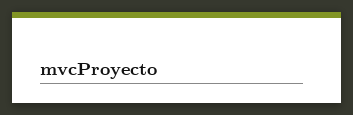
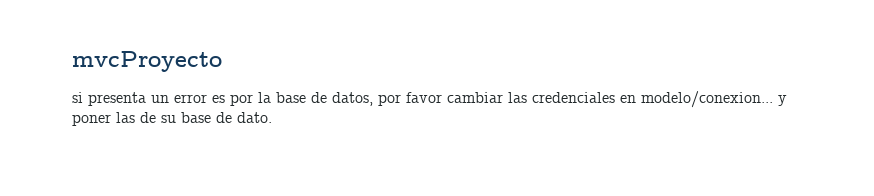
+ si presenta un error es por la base de datos, por favor cambiar las credenciales en modelo/conexion... y poner las de su base de dato.

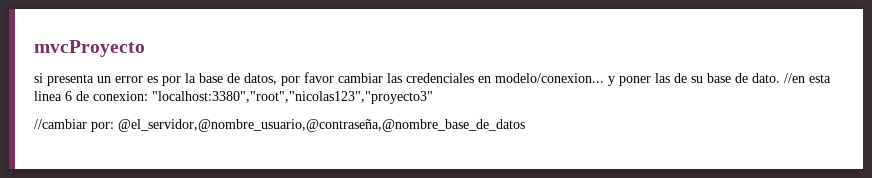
+ //en esta linea 6 de conexion: "localhost:3380","root","nicolas123","proyecto3"
+ //cambiar por: @el_servidor,@nombre_usuario,@contraseña,@nombre_base_de_datos

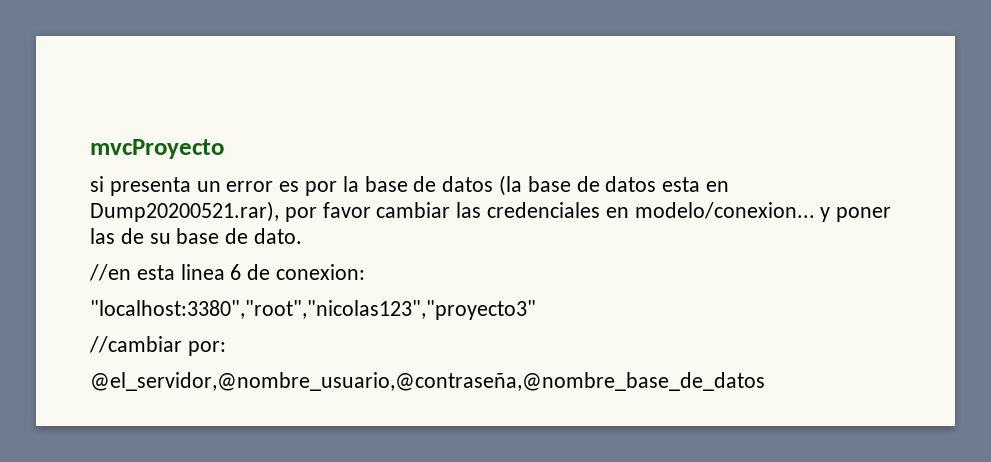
- si presenta un error es por la base de datos, por favor cambiar las credenciales en modelo/conexion... y poner las de su base de dato. //en esta linea 6 de conexion: "localhost:3380","root","nicolas123","proyecto3"
+ si presenta un error es por la base de datos (la base de datos esta en Dump20200521.rar), por favor cambiar las credenciales en modelo/conexion... y poner las de su base de dato.
+ //en esta linea 6 de conexion:
+ "localhost:3380","root","nicolas123","proyecto3"
- //cambiar por: @el_servidor,@nombre_usuario,@contraseña,@nombre_base_de_datos
+ //cambiar por:
+ @el_servidor,@nombre_usuario,@contraseña,@nombre_base_de_datos

